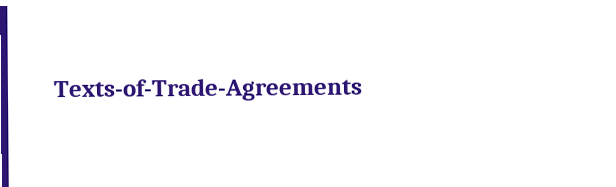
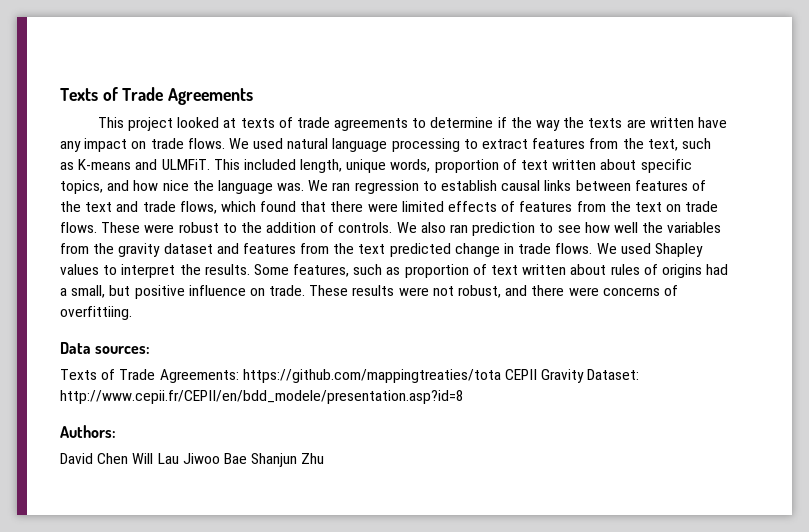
- Texts-of-Trade-Agreements
+ Texts of Trade Agreements
+ This project looked at texts of trade agreements to determine if the way the texts are written have any impact on trade flows. We used natural language processing to extract features from the text, such as K-means and ULMFiT. This included length, unique words, proportion of text written about specific topics, and how nice the language was. We ran regression to establish causal links between features of the text and trade flows, which found that there were limited effects of features from the text on trade flows. These were robust to the addition of controls. We also ran prediction to see how well the variables from the gravity dataset and features from the text predicted change in trade flows. We used Shapley values to interpret the results. Some features, such as proportion of text written about rules of origins had a small, but positive influence on trade. These results were not robust, and there were concerns of overfittiing.
+ Data sources:
+ Texts of Trade Agreements: https://github.com/mappingtreaties/tota CEPII Gravity Dataset: http://www.cepii.fr/CEPII/en/bdd_modele/presentation.asp?id=8
+ Authors:
+ David Chen Will Lau Jiwoo Bae Shanjun Zhu

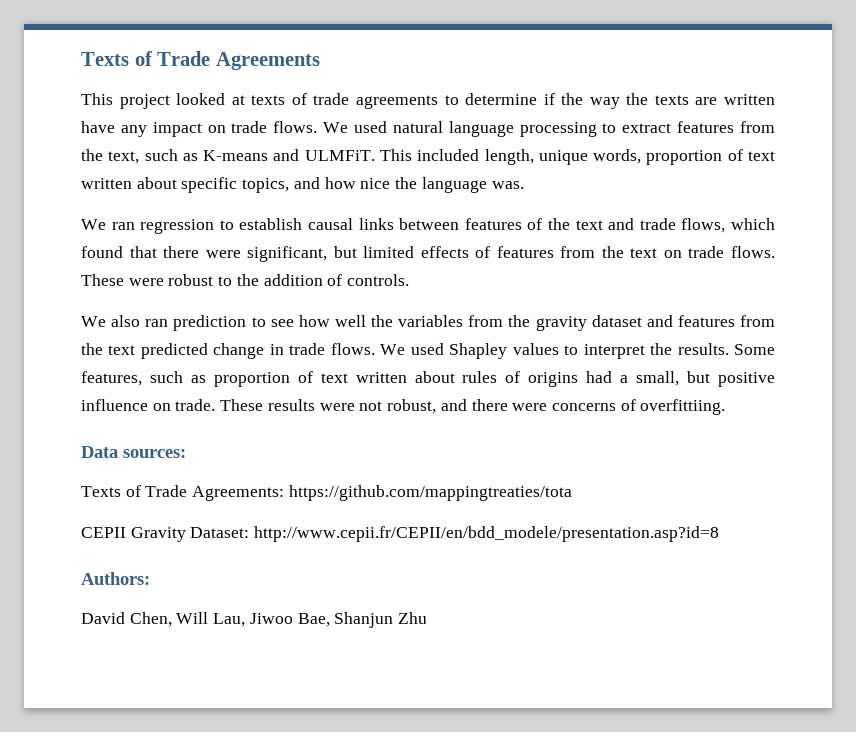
- This included length, unique words, proportion of text written about specific topics, and how nice the language was. We ran regression to establish causal links between features of the text and trade flows, which found that there were limited effects of features from the text on trade flows.
+ This included length, unique words, proportion of text written about specific topics, and how nice the language was.
+ We ran regression to establish causal links between features of the text and trade flows, which found that there were significant, but limited effects of features from the text on trade flows.
- These were robust to the addition of controls. We also ran prediction to see how well the variables from the gravity dataset and features from the text predicted change in trade flows.
+ These were robust to the addition of controls.
+ We also ran prediction to see how well the variables from the gravity dataset and features from the text predicted change in trade flows.
- Texts of Trade Agreements: https://github.com/mappingtreaties/tota CEPII Gravity Dataset: http://www.cepii.fr/CEPII/en/bdd_modele/presentation.asp?id=8
+ Texts of Trade Agreements: https://github.com/mappingtreaties/tota
+ CEPII Gravity Dataset: http://www.cepii.fr/CEPII/en/bdd_modele/presentation.asp?id=8
- David Chen Will Lau Jiwoo Bae Shanjun Zhu
+ David Chen, Will Lau, Jiwoo Bae, Shanjun Zhu

